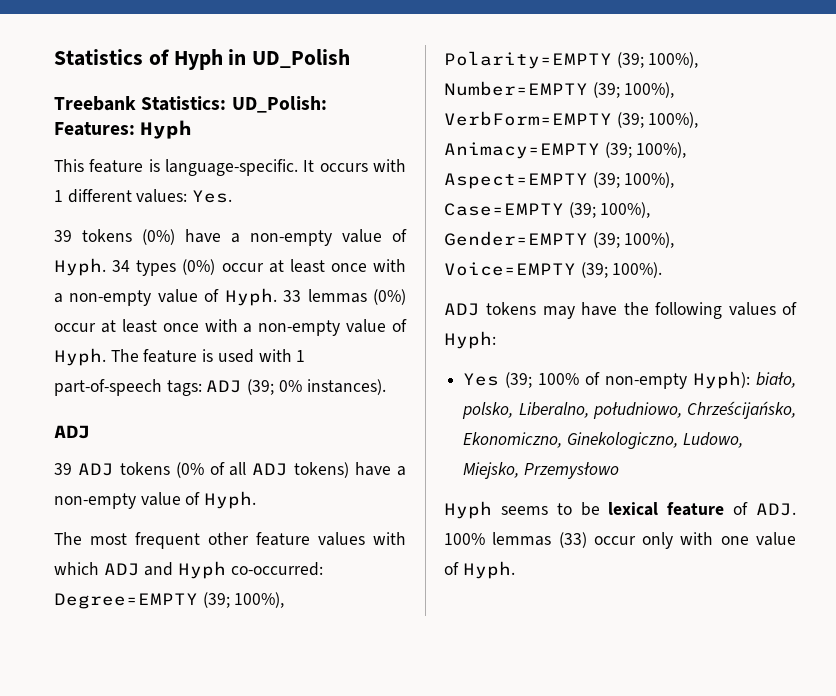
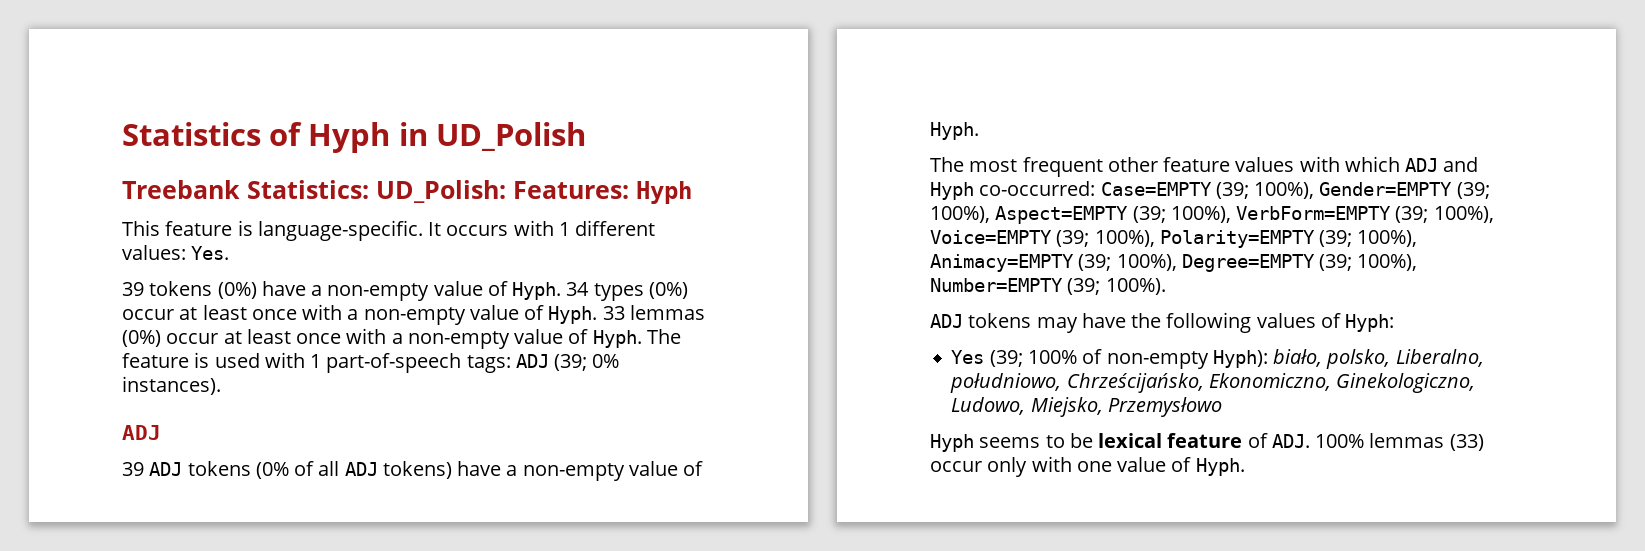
- The most frequent other feature values with which ADJ and Hyph co-occurred: Degree=EMPTY (39; 100%), Polarity=EMPTY (39; 100%), Number=EMPTY (39; 100%), VerbForm=EMPTY (39; 100%), Animacy=EMPTY (39; 100%), Aspect=EMPTY (39; 100%), Case=EMPTY (39; 100%), Gender=EMPTY (39; 100%), Voice=EMPTY (39; 100%).
+ The most frequent other feature values with which ADJ and Hyph co-occurred: Case=EMPTY (39; 100%), Gender=EMPTY (39; 100%), Aspect=EMPTY (39; 100%), VerbForm=EMPTY (39; 100%), Voice=EMPTY (39; 100%), Polarity=EMPTY (39; 100%), Animacy=EMPTY (39; 100%), Degree=EMPTY (39; 100%), Number=EMPTY (39; 100%).

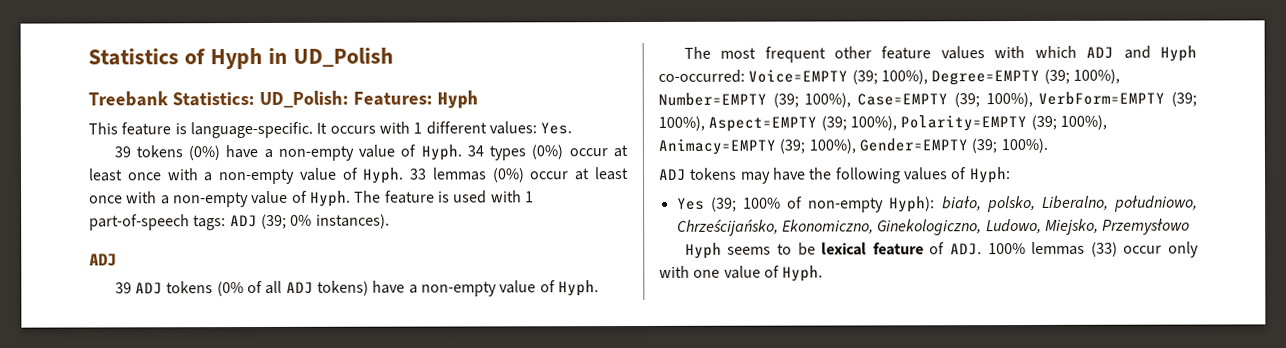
- The most frequent other feature values with which ADJ and Hyph co-occurred: Case=EMPTY (39; 100%), Gender=EMPTY (39; 100%), Aspect=EMPTY (39; 100%), VerbForm=EMPTY (39; 100%), Voice=EMPTY (39; 100%), Polarity=EMPTY (39; 100%), Animacy=EMPTY (39; 100%), Degree=EMPTY (39; 100%), Number=EMPTY (39; 100%).
+ The most frequent other feature values with which ADJ and Hyph co-occurred: Voice=EMPTY (39; 100%), Degree=EMPTY (39; 100%), Number=EMPTY (39; 100%), Case=EMPTY (39; 100%), VerbForm=EMPTY (39; 100%), Aspect=EMPTY (39; 100%), Polarity=EMPTY (39; 100%), Animacy=EMPTY (39; 100%), Gender=EMPTY (39; 100%).

